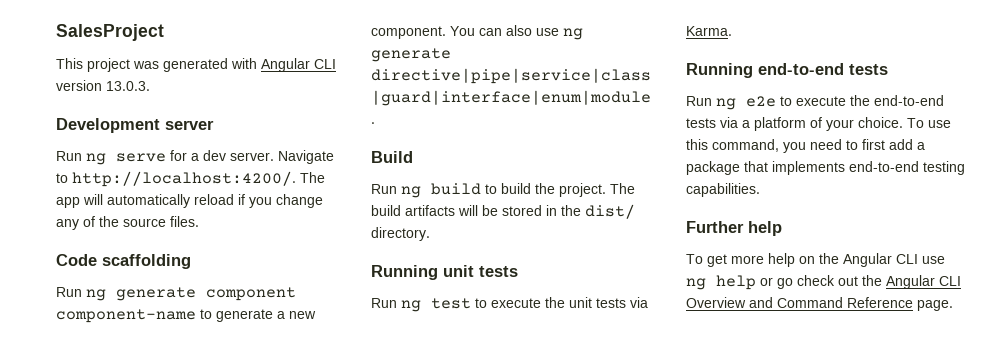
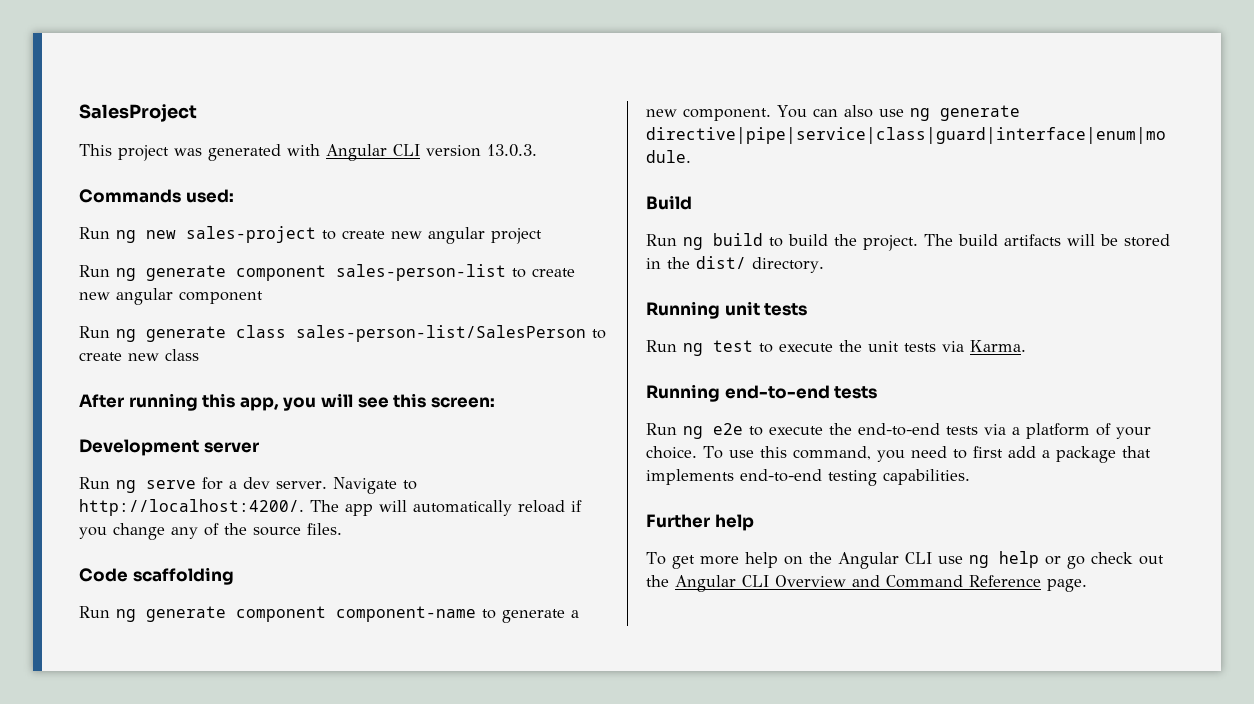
+ Commands used:
+ Run ng new sales-project to create new angular project
+ Run ng generate component sales-person-list to create new angular component
+ Run ng generate class sales-person-list/SalesPerson to create new class
+ After running this app, you will see this screen:

